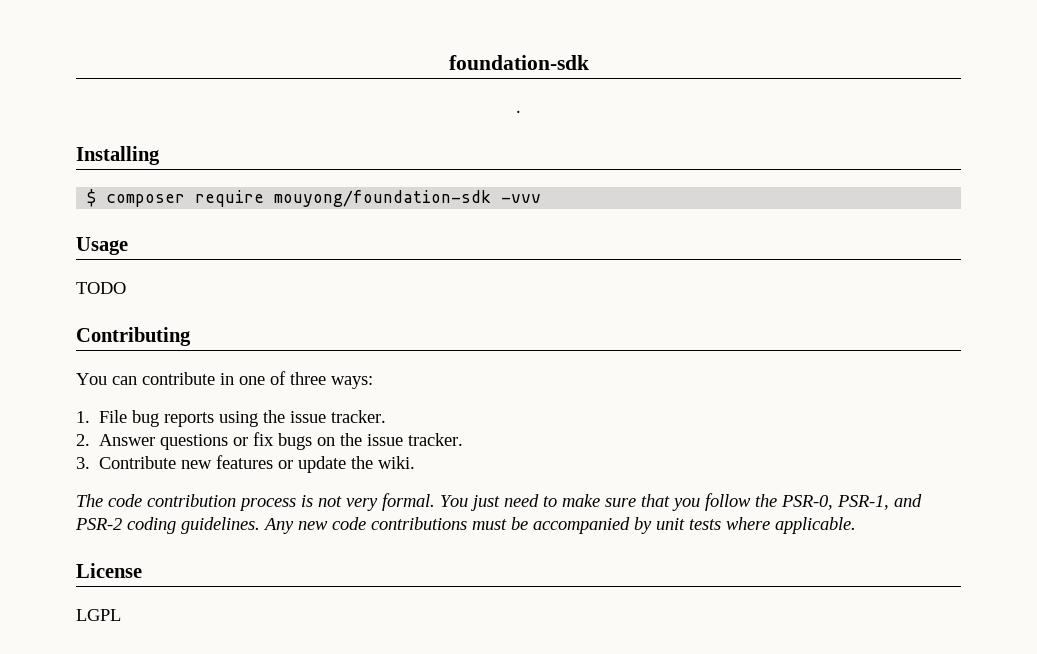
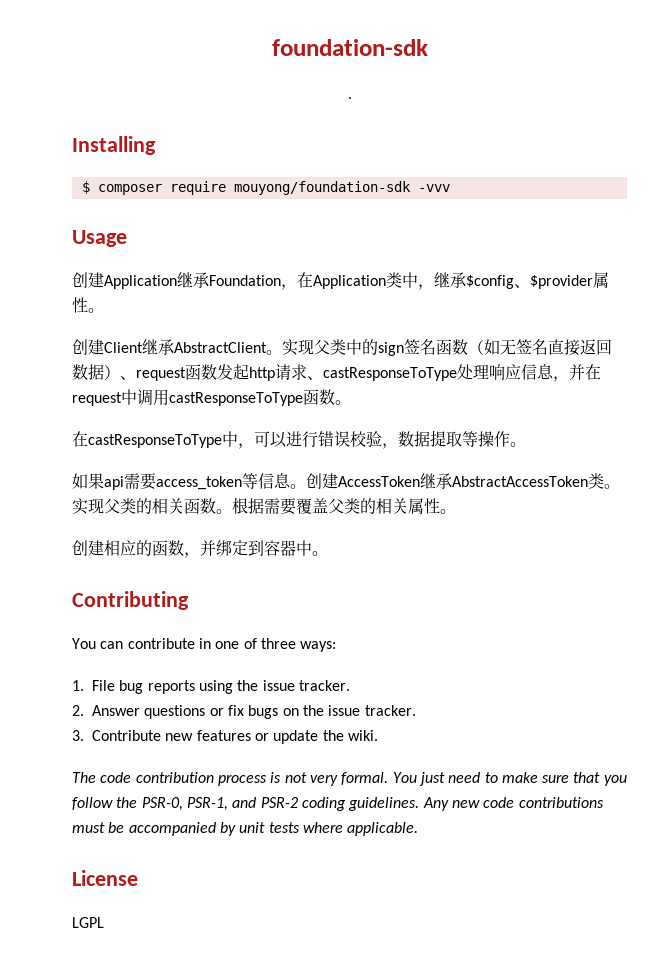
- TODO
+ 创建Application继承Foundation，在Application类中，继承$config、$provider属性。
+ 创建Client继承AbstractClient。实现父类中的sign签名函数（如无签名直接返回数据）、request函数发起http请求、castResponseToType处理响应信息，并在request中调用castResponseToType函数。
+ 在castResponseToType中，可以进行错误校验，数据提取等操作。
+ 如果api需要access_token等信息。创建AccessToken继承AbstractAccessToken类。实现父类的相关函数。根据需要覆盖父类的相关属性。
+ 创建相应的函数，并绑定到容器中。

